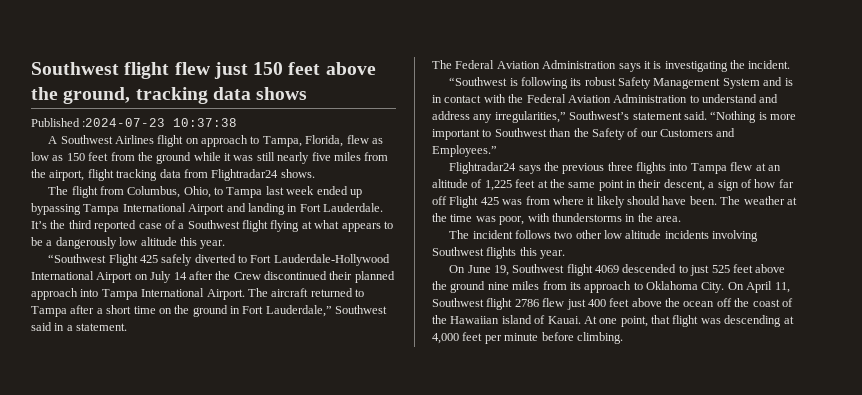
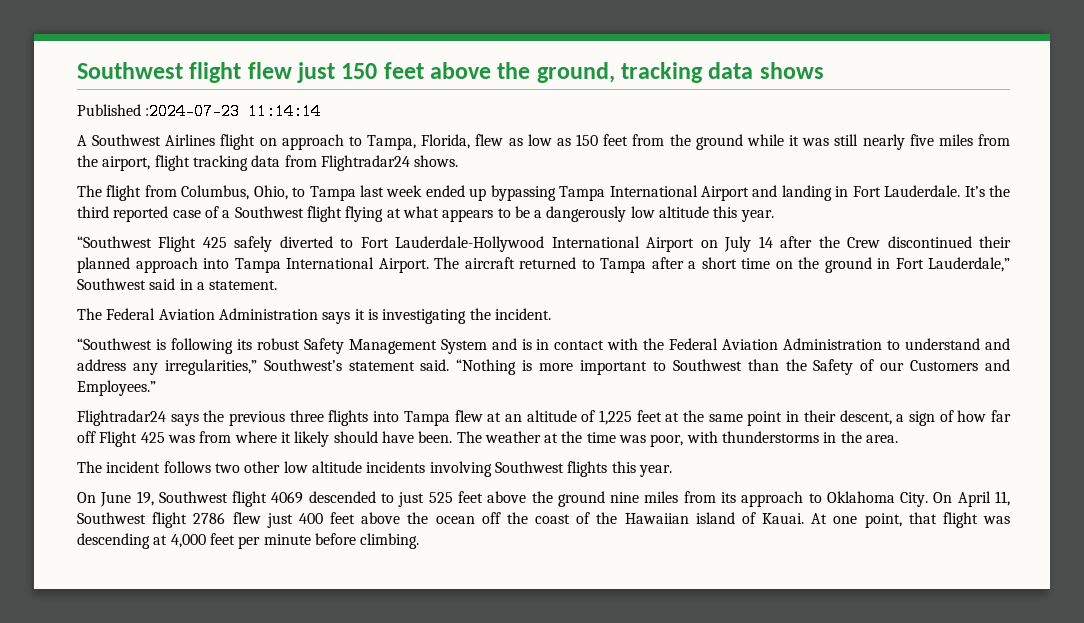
- Published :2024-07-23 10:37:38
+ Published :2024-07-23 11:14:14

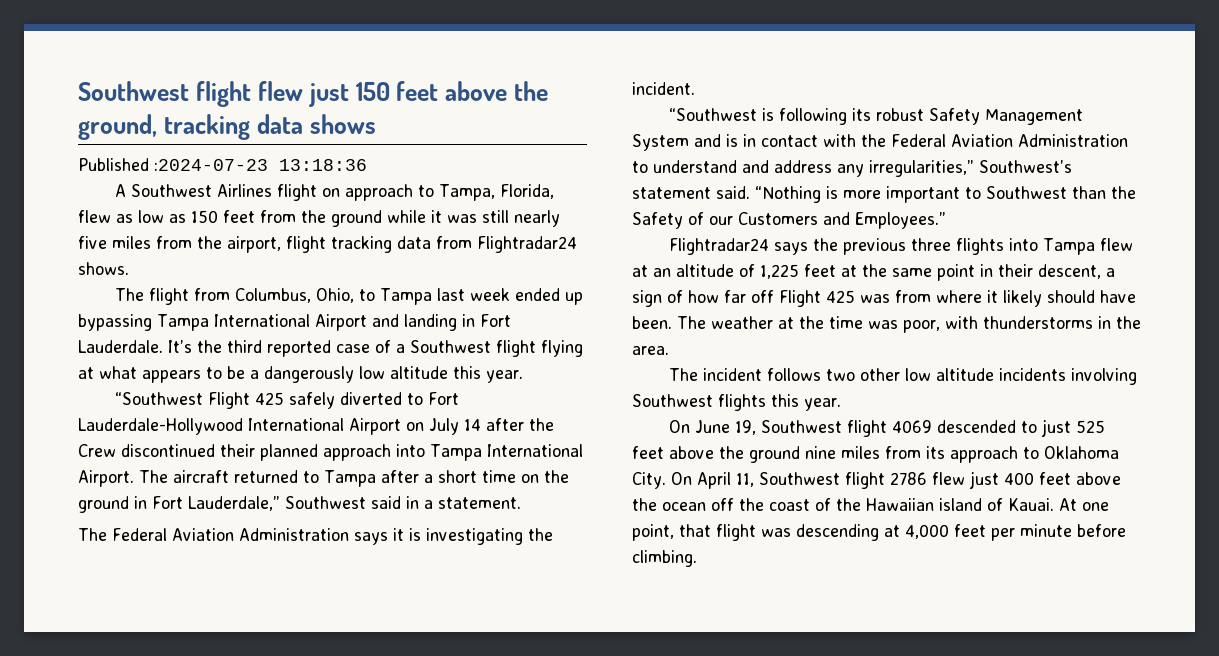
- Published :2024-07-23 11:14:14
+ Published :2024-07-23 13:18:36

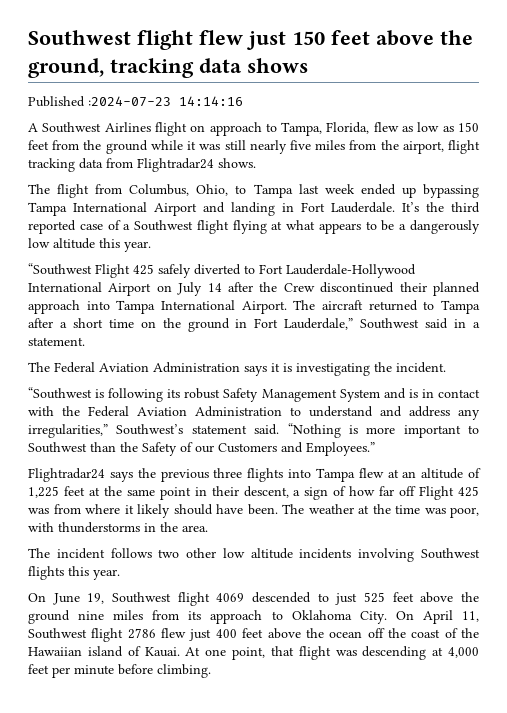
- Published :2024-07-23 13:18:36
+ Published :2024-07-23 14:14:16

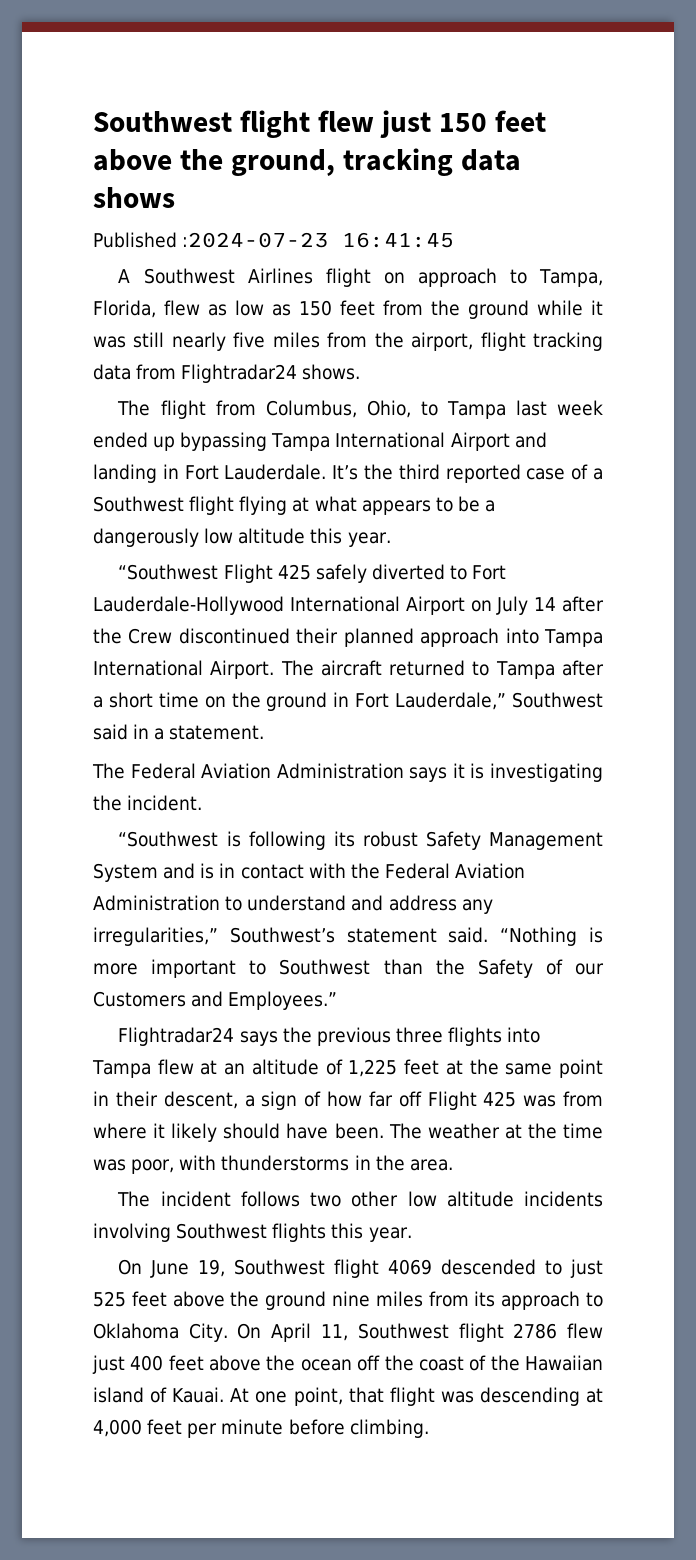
- Published :2024-07-23 14:14:16
+ Published :2024-07-23 16:41:45

